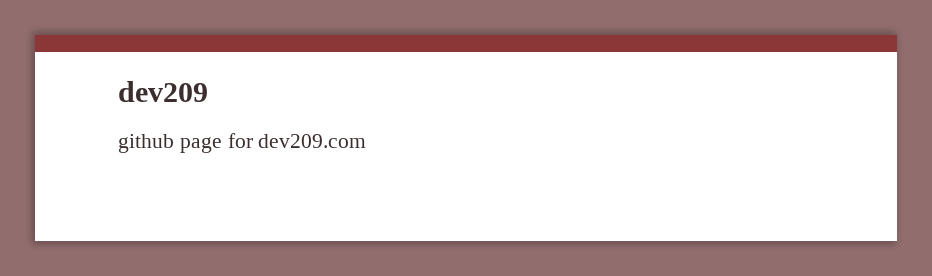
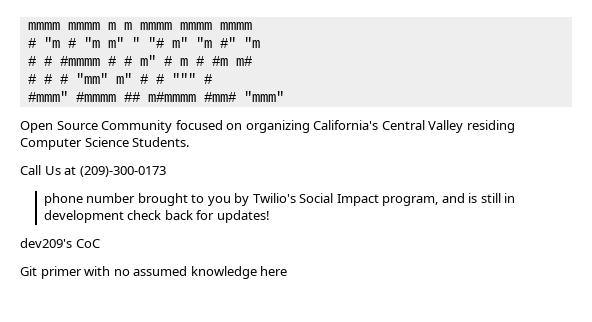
- dev209
- github page for dev209.com
+ mmmm mmmm m m mmmm mmmm mmmm
+ # "m # "m m" " "# m" "m #" "m
+ # # #mmmm # # m" # m # #m m#
+ # # # "mm" m" # # """ #
+ #mmm" #mmmm ## m#mmmm #mm# "mmm"
+ Open Source Community focused on organizing California's Central Valley residing Computer Science Students.
+ Call Us at (209)-300-0173
+ phone number brought to you by Twilio's Social Impact program, and is still in development check back for updates!
+ dev209's CoC
+ Git primer with no assumed knowledge here

